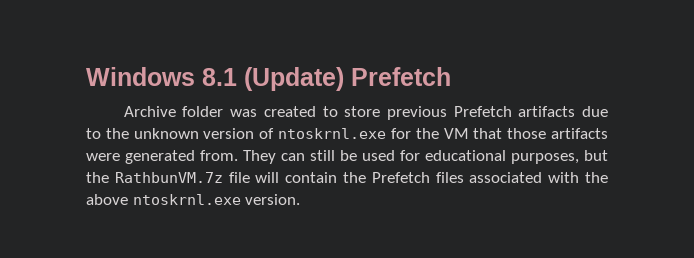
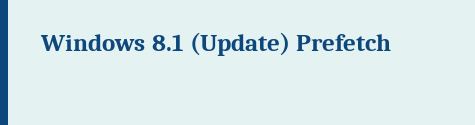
- Archive folder was created to store previous Prefetch artifacts due to the unknown version of ntoskrnl.exe for the VM that those artifacts were generated from. They can still be used for educational purposes, but the RathbunVM.7z file will contain the Prefetch files associated with the above ntoskrnl.exe version.

